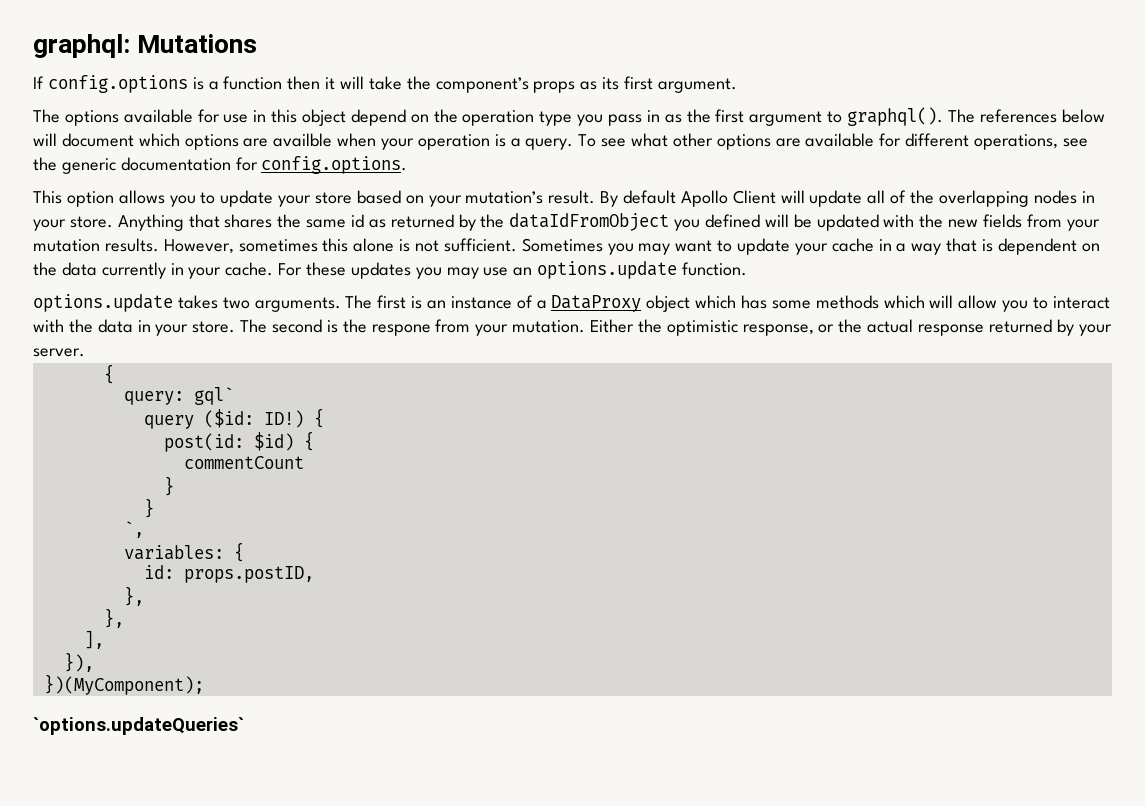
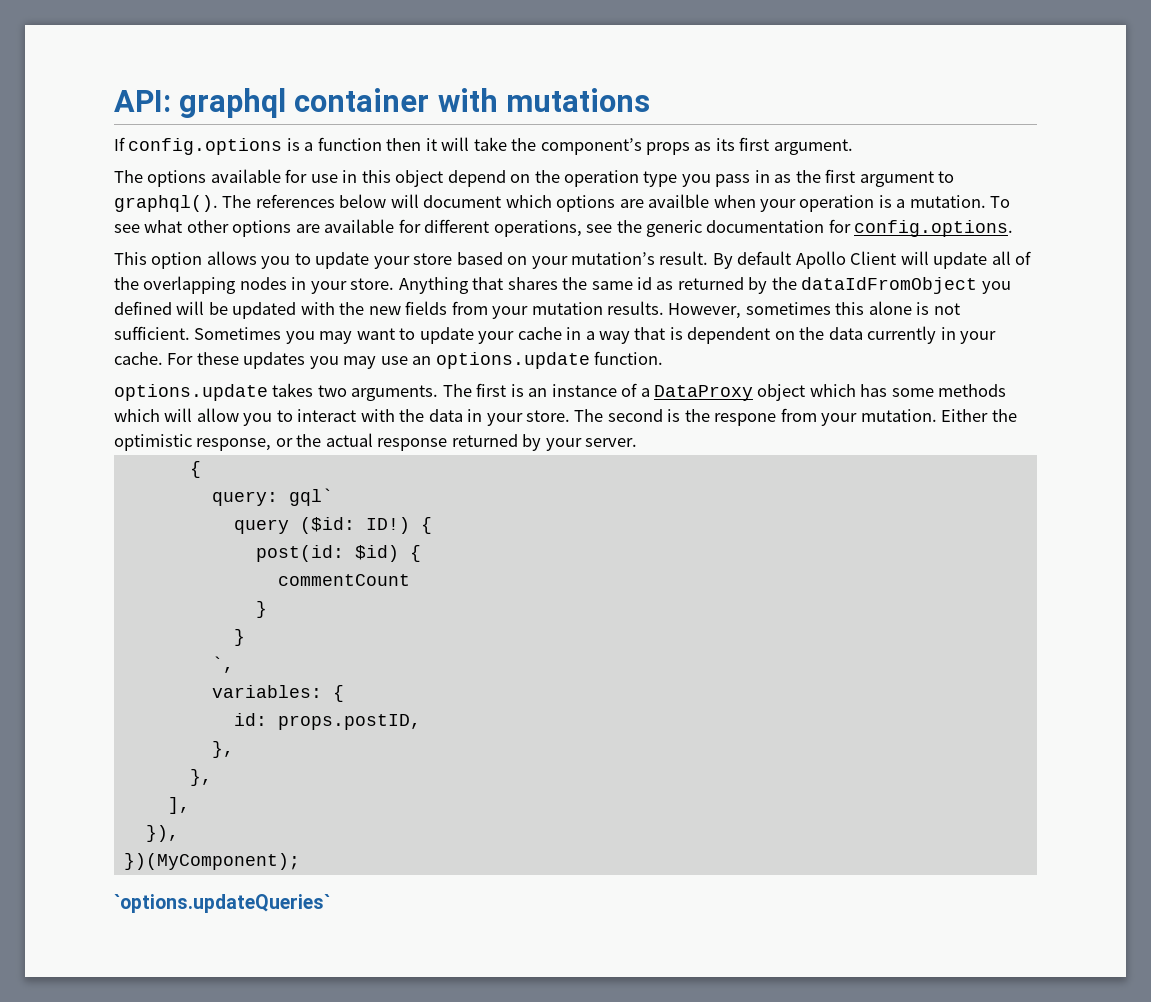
- graphql: Mutations
+ API: graphql container with mutations
- The references below will document which options are availble when your operation is a query.
+ The references below will document which options are availble when your operation is a mutation.

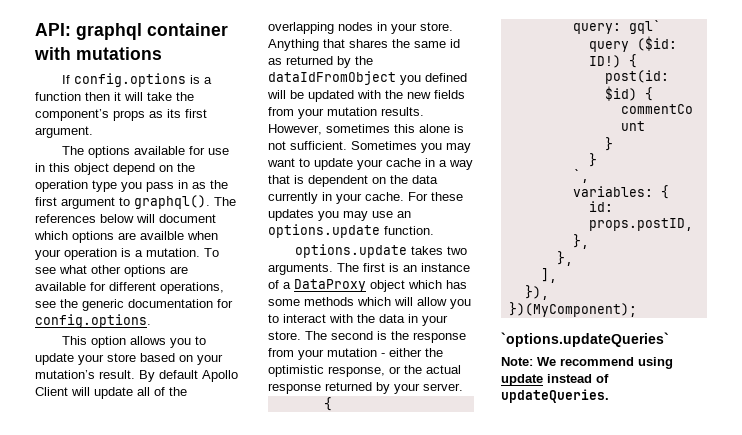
- The second is the respone from your mutation. Either the optimistic response, or the actual response returned by your server.
+ The second is the response from your mutation - either the optimistic response, or the actual response returned by your server.
+ Note: We recommend using update instead of updateQueries.

